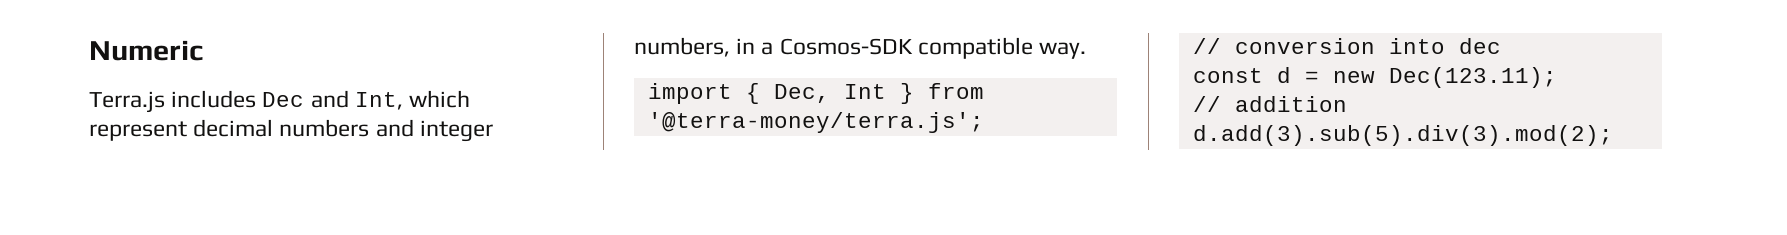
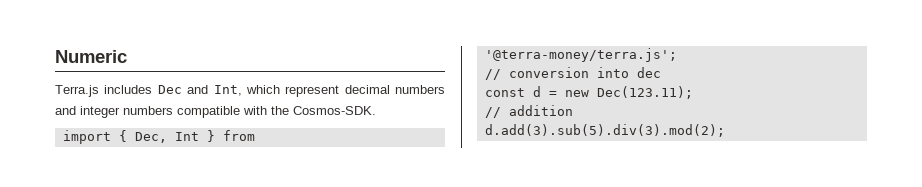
- Terra.js includes Dec and Int, which represent decimal numbers and integer numbers, in a Cosmos-SDK compatible way.
+ Terra.js includes Dec and Int, which represent decimal numbers and integer numbers compatible with the Cosmos-SDK.

